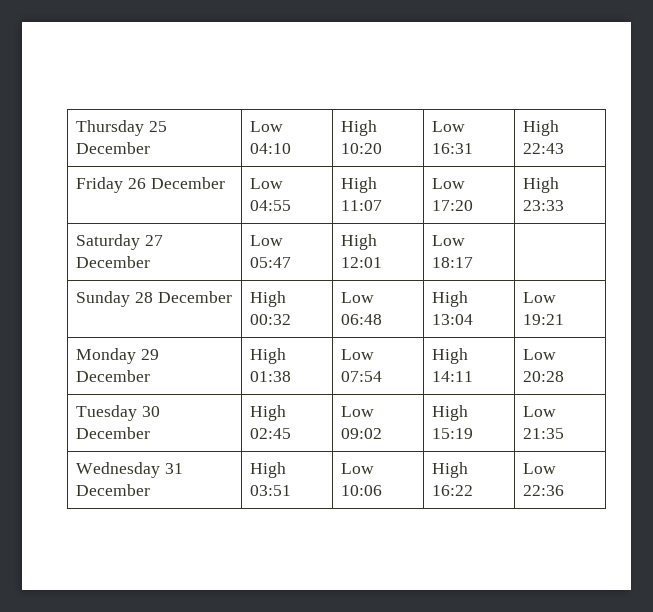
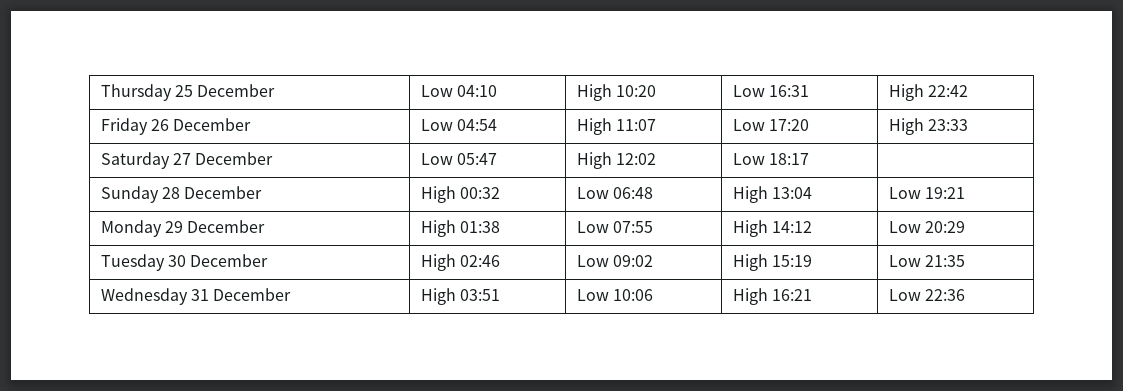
- Thursday 25 December | Low 04:10 | High 10:20 | Low 16:31 | High 22:43
+ Thursday 25 December | Low 04:10 | High 10:20 | Low 16:31 | High 22:42
- Friday 26 December | Low 04:55 | High 11:07 | Low 17:20 | High 23:33
+ Friday 26 December | Low 04:54 | High 11:07 | Low 17:20 | High 23:33
- Saturday 27 December | Low 05:47 | High 12:01 | Low 18:17 |
+ Saturday 27 December | Low 05:47 | High 12:02 | Low 18:17 |
- Monday 29 December | High 01:38 | Low 07:54 | High 14:11 | Low 20:28
+ Monday 29 December | High 01:38 | Low 07:55 | High 14:12 | Low 20:29
- Tuesday 30 December | High 02:45 | Low 09:02 | High 15:19 | Low 21:35
+ Tuesday 30 December | High 02:46 | Low 09:02 | High 15:19 | Low 21:35
- Wednesday 31 December | High 03:51 | Low 10:06 | High 16:22 | Low 22:36
+ Wednesday 31 December | High 03:51 | Low 10:06 | High 16:21 | Low 22:36

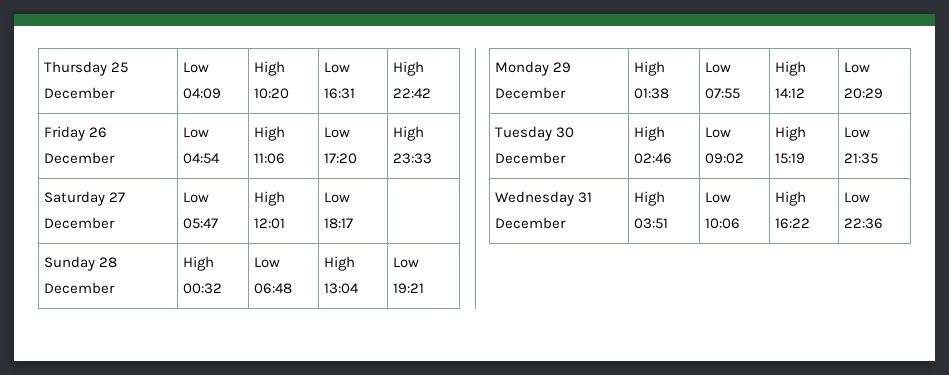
- Thursday 25 December | Low 04:10 | High 10:20 | Low 16:31 | High 22:42
+ Thursday 25 December | Low 04:09 | High 10:20 | Low 16:31 | High 22:42
- Friday 26 December | Low 04:54 | High 11:07 | Low 17:20 | High 23:33
+ Friday 26 December | Low 04:54 | High 11:06 | Low 17:20 | High 23:33
- Saturday 27 December | Low 05:47 | High 12:02 | Low 18:17 |
+ Saturday 27 December | Low 05:47 | High 12:01 | Low 18:17 |
- Wednesday 31 December | High 03:51 | Low 10:06 | High 16:21 | Low 22:36
+ Wednesday 31 December | High 03:51 | Low 10:06 | High 16:22 | Low 22:36

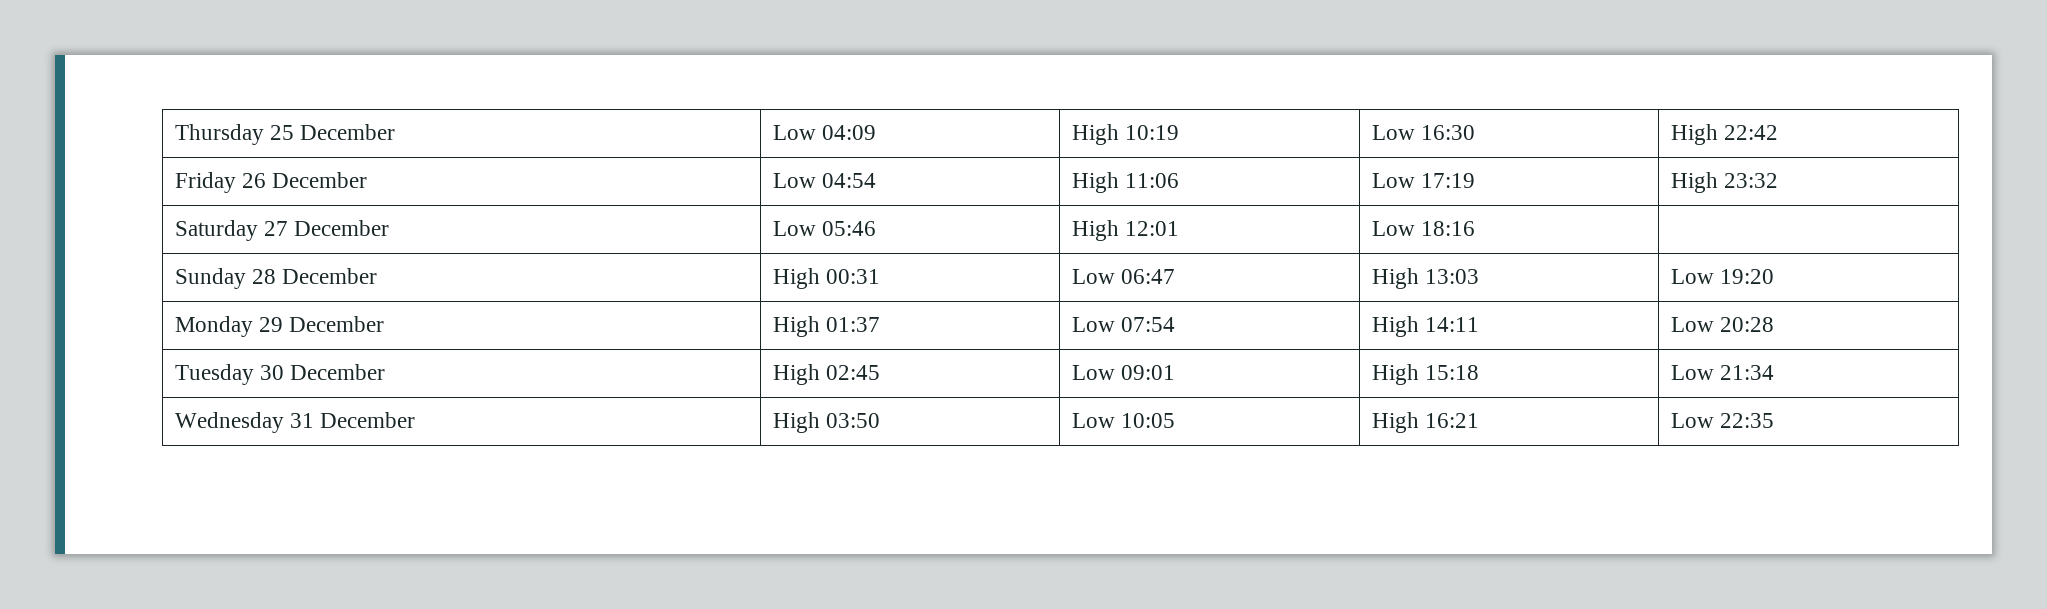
- Thursday 25 December | Low 04:09 | High 10:20 | Low 16:31 | High 22:42
+ Thursday 25 December | Low 04:09 | High 10:19 | Low 16:30 | High 22:42
- Friday 26 December | Low 04:54 | High 11:06 | Low 17:20 | High 23:33
+ Friday 26 December | Low 04:54 | High 11:06 | Low 17:19 | High 23:32
- Saturday 27 December | Low 05:47 | High 12:01 | Low 18:17 |
+ Saturday 27 December | Low 05:46 | High 12:01 | Low 18:16 |
- Sunday 28 December | High 00:32 | Low 06:48 | High 13:04 | Low 19:21
+ Sunday 28 December | High 00:31 | Low 06:47 | High 13:03 | Low 19:20
- Monday 29 December | High 01:38 | Low 07:55 | High 14:12 | Low 20:29
+ Monday 29 December | High 01:37 | Low 07:54 | High 14:11 | Low 20:28
- Tuesday 30 December | High 02:46 | Low 09:02 | High 15:19 | Low 21:35
+ Tuesday 30 December | High 02:45 | Low 09:01 | High 15:18 | Low 21:34
- Wednesday 31 December | High 03:51 | Low 10:06 | High 16:22 | Low 22:36
+ Wednesday 31 December | High 03:50 | Low 10:05 | High 16:21 | Low 22:35

